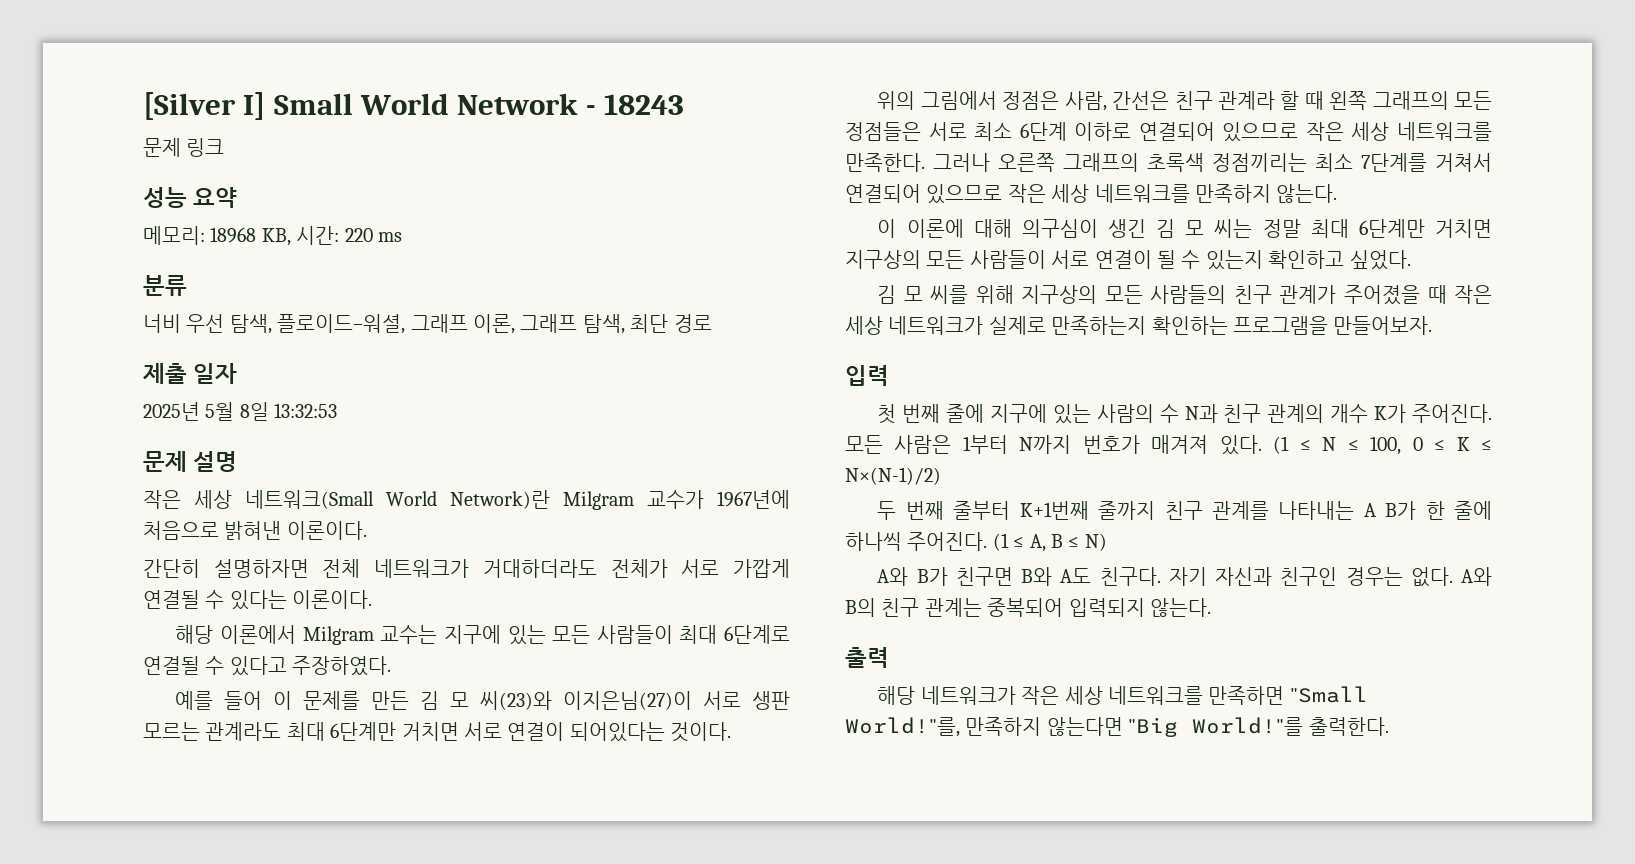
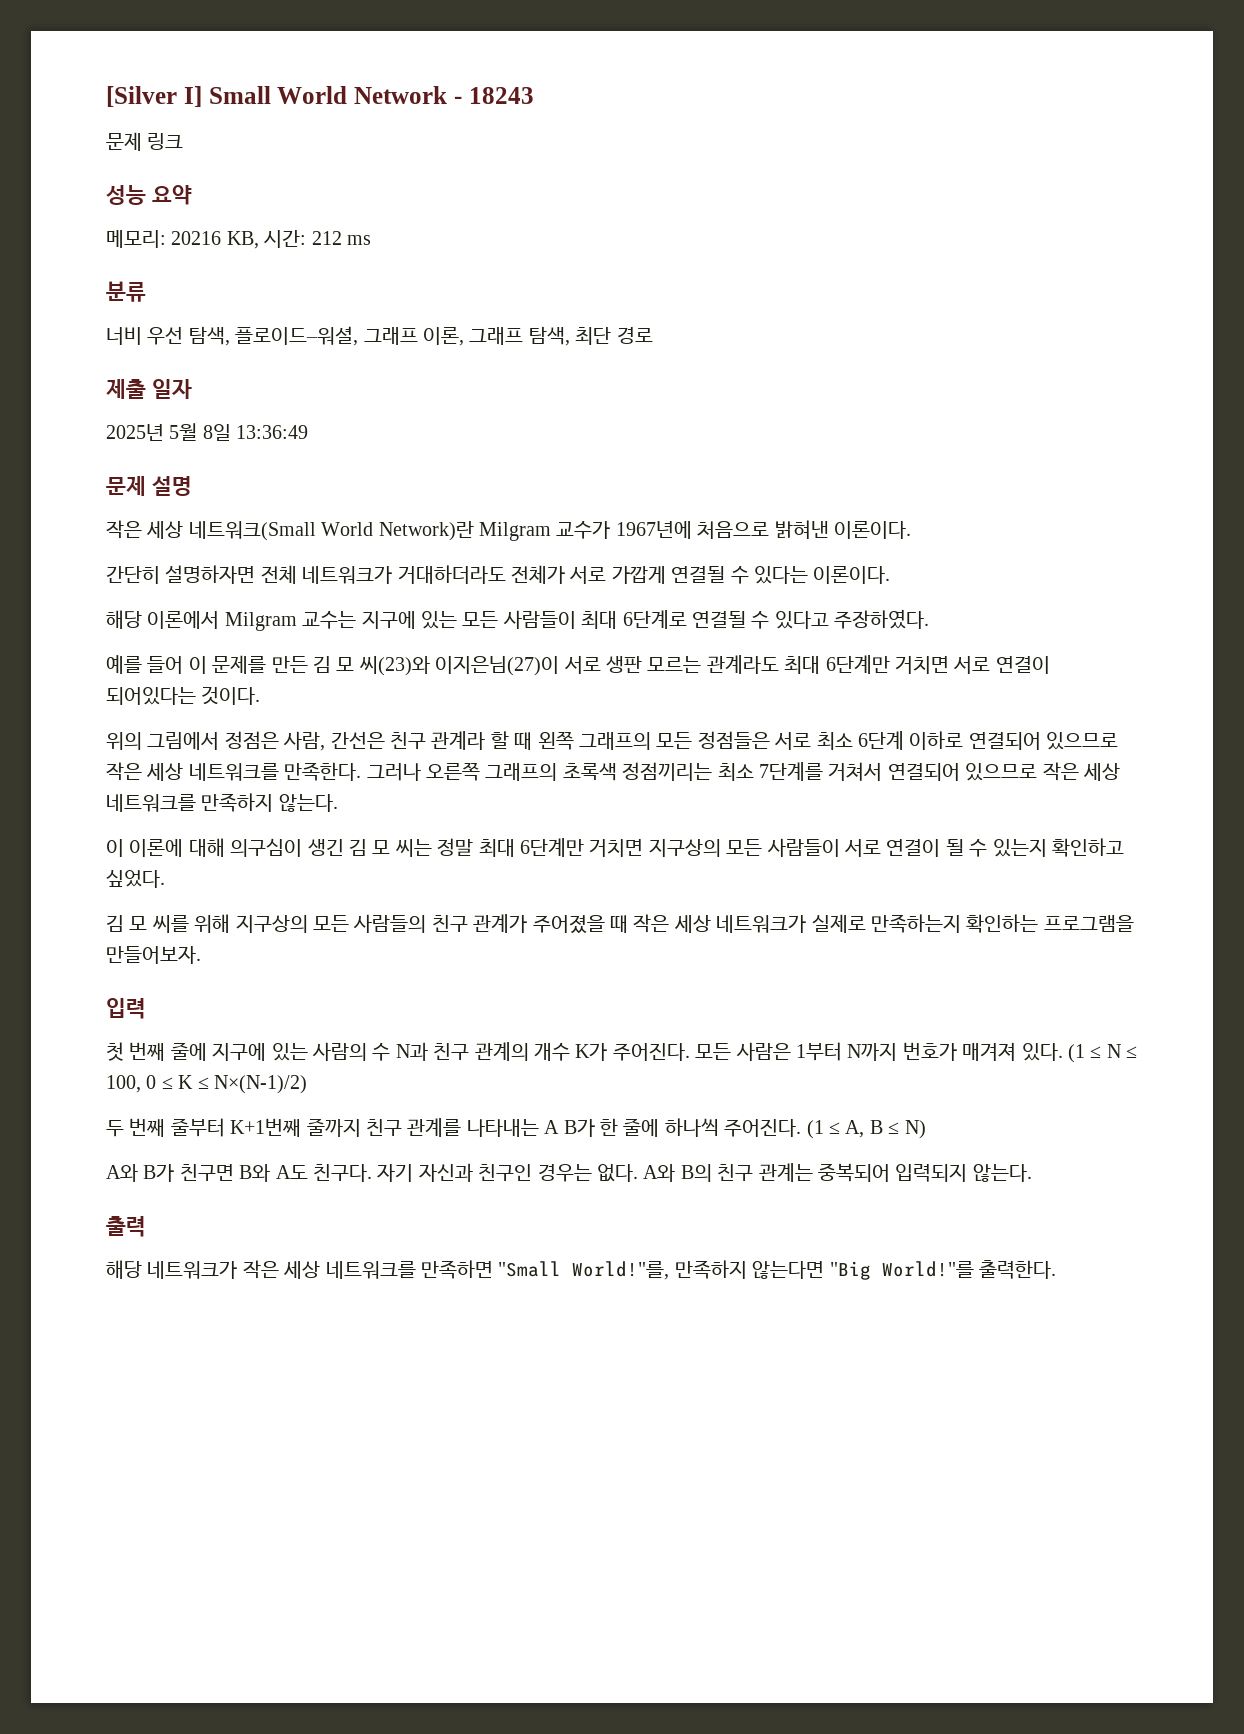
- 메모리: 18968 KB, 시간: 220 ms
+ 메모리: 20216 KB, 시간: 212 ms
- 2025년 5월 8일 13:32:53
+ 2025년 5월 8일 13:36:49

